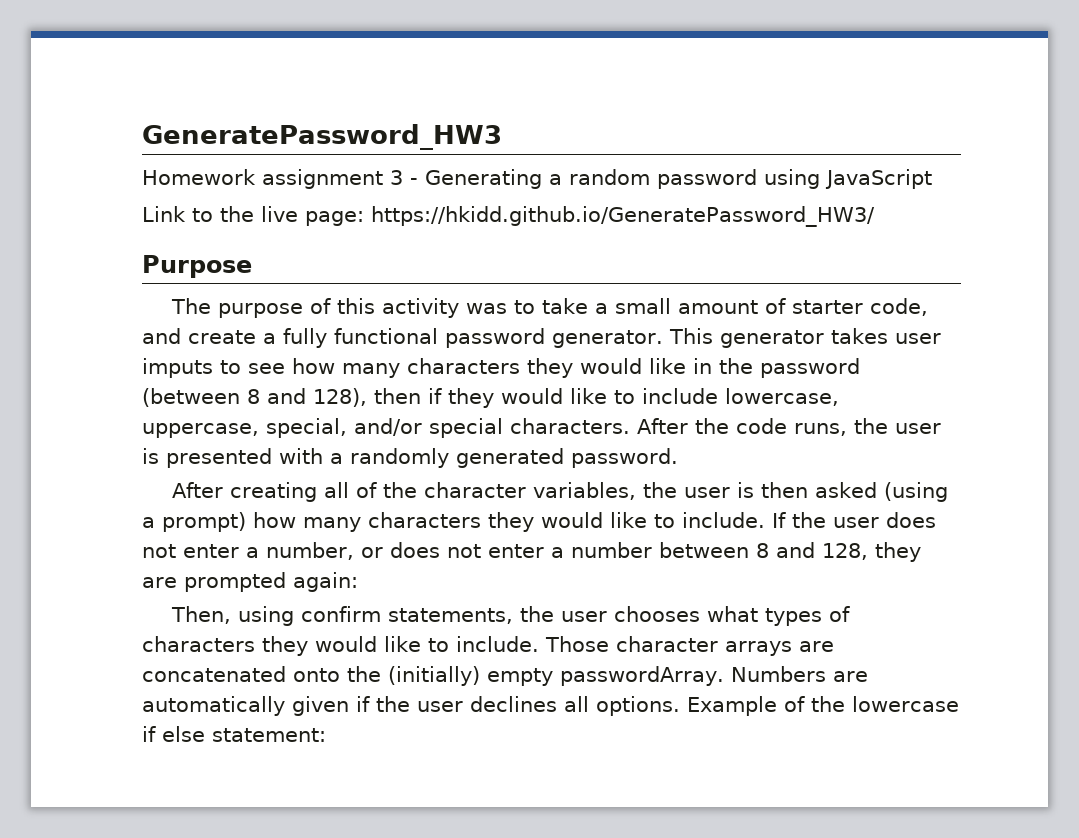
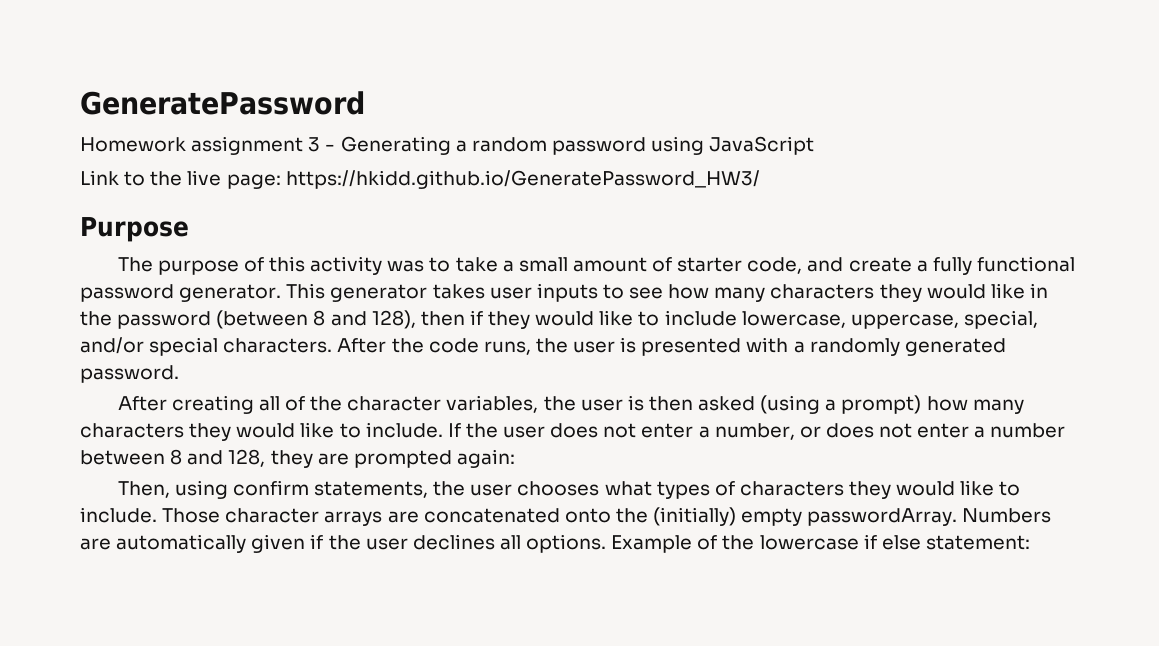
- GeneratePassword_HW3
+ GeneratePassword
- This generator takes user imputs to see how many characters they would like in the password (between 8 and 128), then if they would like to include lowercase, uppercase, special, and/or special characters.
+ This generator takes user inputs to see how many characters they would like in the password (between 8 and 128), then if they would like to include lowercase, uppercase, special, and/or special characters.

